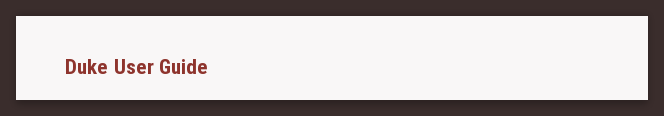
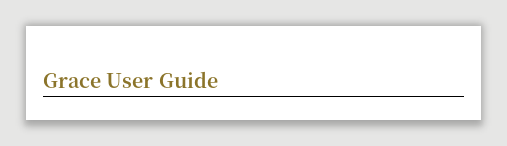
- Duke User Guide
+ Grace User Guide

